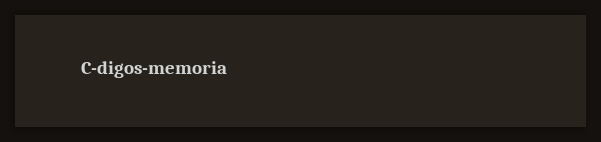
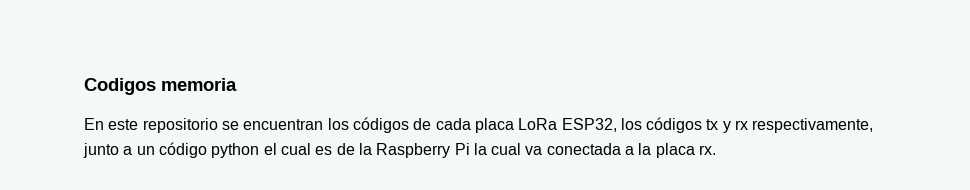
- C-digos-memoria
+ Codigos memoria
+ En este repositorio se encuentran los códigos de cada placa LoRa ESP32, los códigos tx y rx respectivamente, junto a un código python el cual es de la Raspberry Pi la cual va conectada a la placa rx.

